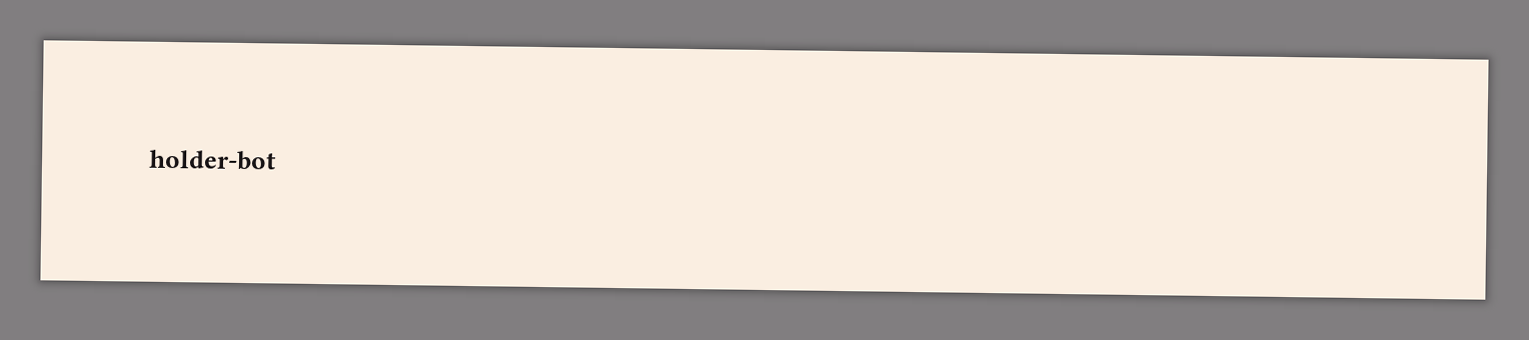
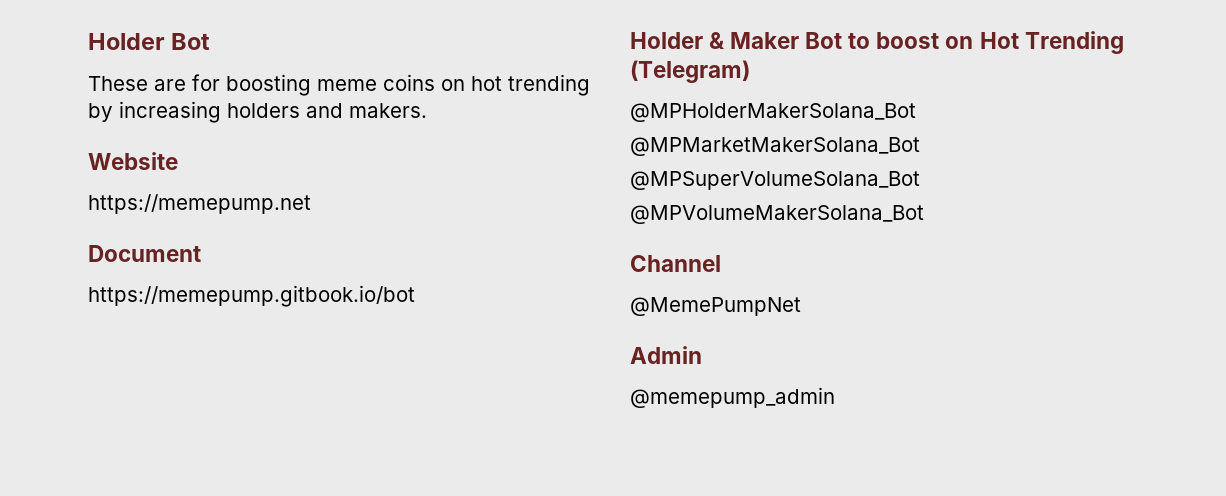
- holder-bot
+ Holder Bot
+ These are for boosting meme coins on hot trending by increasing holders and makers.
+ Website
+ https://memepump.net
+ Document
+ https://memepump.gitbook.io/bot
+ Holder & Maker Bot to boost on Hot Trending (Telegram)
+ @MPHolderMakerSolana_Bot
+ @MPMarketMakerSolana_Bot
+ @MPSuperVolumeSolana_Bot
+ @MPVolumeMakerSolana_Bot
+ Channel
+ @MemePumpNet
+ Admin
+ @memepump_admin

